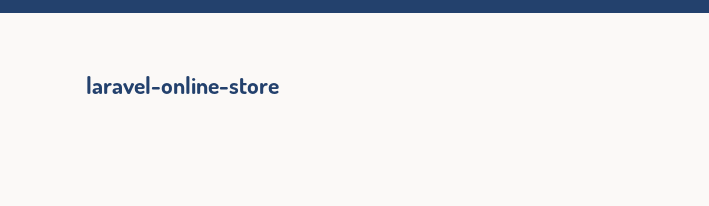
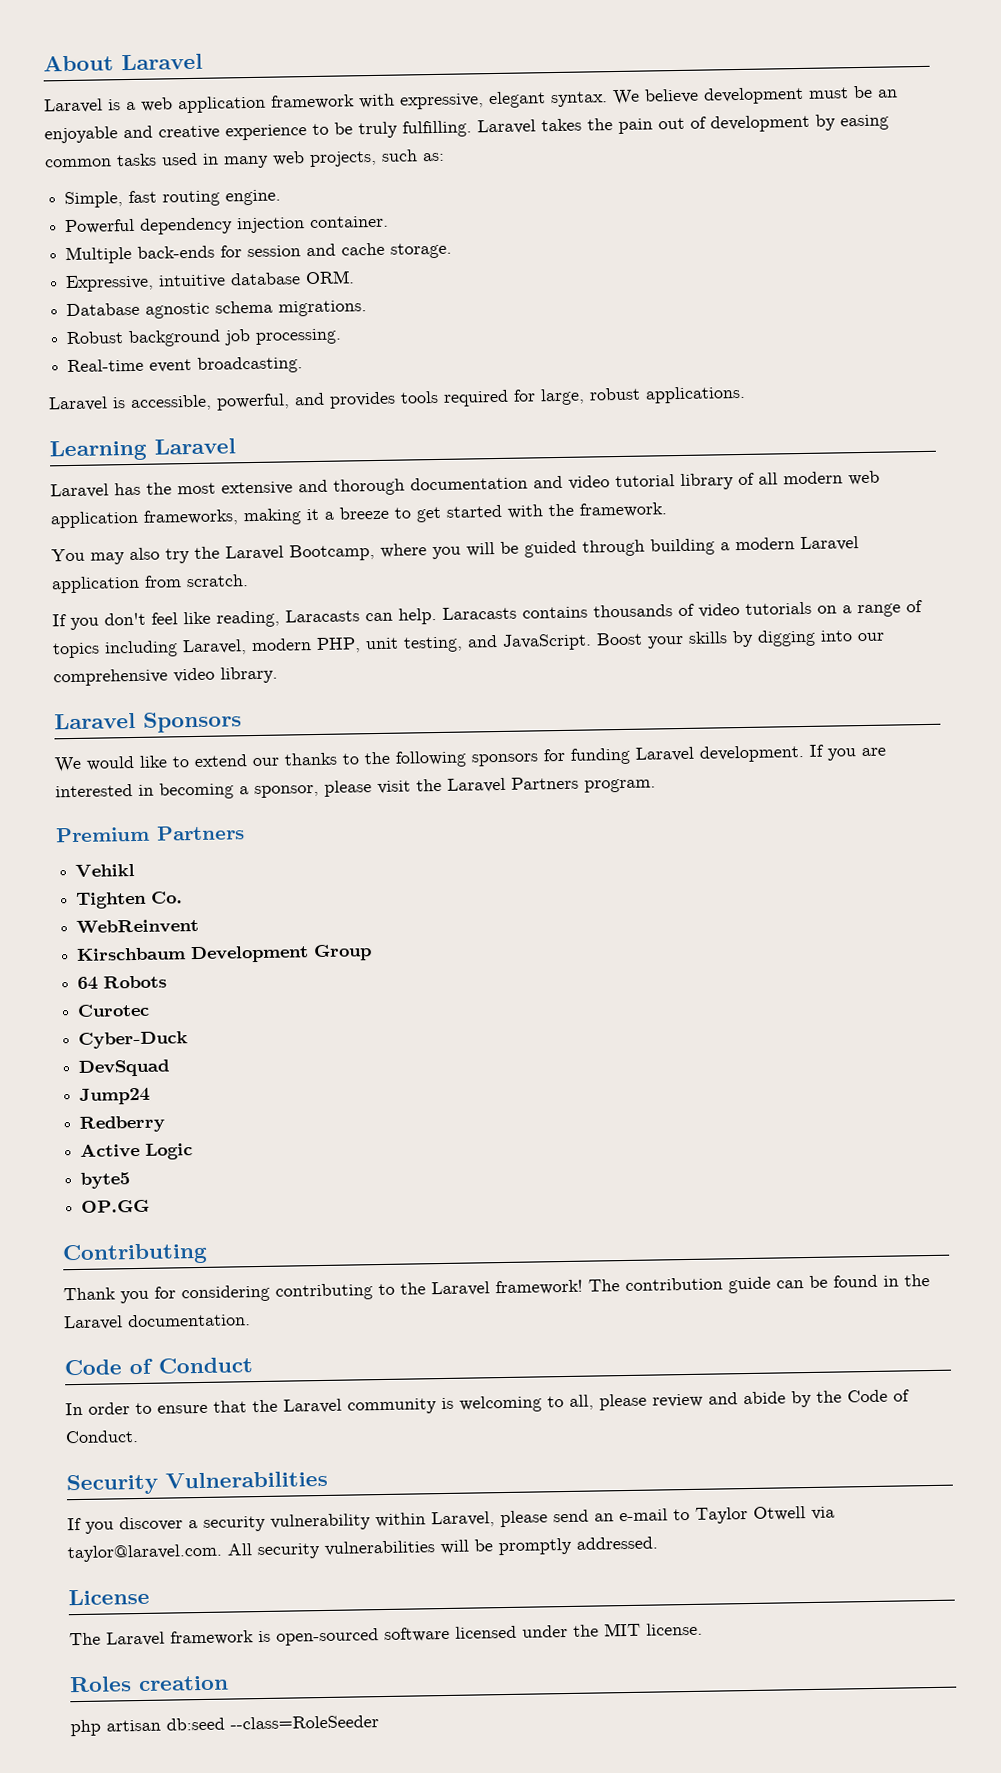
- laravel-online-store
+ About Laravel
+ Laravel is a web application framework with expressive, elegant syntax. We believe development must be an enjoyable and creative experience to be truly fulfilling. Laravel takes the pain out of development by easing common tasks used in many web projects, such as:
+ Simple, fast routing engine.
+ Powerful dependency injection container.
+ Multiple back-ends for session and cache storage.
+ Expressive, intuitive database ORM.
+ Database agnostic schema migrations.
+ Robust background job processing.
+ Real-time event broadcasting.
+ Laravel is accessible, powerful, and provides tools required for large, robust applications.
+ Learning Laravel
+ Laravel has the most extensive and thorough documentation and video tutorial library of all modern web application frameworks, making it a breeze to get started with the framework.
+ You may also try the Laravel Bootcamp, where you will be guided through building a modern Laravel application from scratch.
+ If you don't feel like reading, Laracasts can help. Laracasts contains thousands of video tutorials on a range of topics including Laravel, modern PHP, unit testing, and JavaScript. Boost your skills by digging into our comprehensive video library.
+ Laravel Sponsors
+ We would like to extend our thanks to the following sponsors for funding Laravel development. If you are interested in becoming a sponsor, please visit the Laravel Partners program.
+ Premium Partners
+ Vehikl
+ Tighten Co.
+ WebReinvent
+ Kirschbaum Development Group
+ 64 Robots
+ Curotec
+ Cyber-Duck
+ DevSquad
+ Jump24
+ Redberry
+ Active Logic
+ byte5
+ OP.GG
+ Contributing
+ Thank you for considering contributing to the Laravel framework! The contribution guide can be found in the Laravel documentation.
+ Code of Conduct
+ In order to ensure that the Laravel community is welcoming to all, please review and abide by the Code of Conduct.
+ Security Vulnerabilities
+ If you discover a security vulnerability within Laravel, please send an e-mail to Taylor Otwell via taylor@laravel.com. All security vulnerabilities will be promptly addressed.
+ License
+ The Laravel framework is open-sourced software licensed under the MIT license.
+ Roles creation
+ php artisan db:seed --class=RoleSeeder

